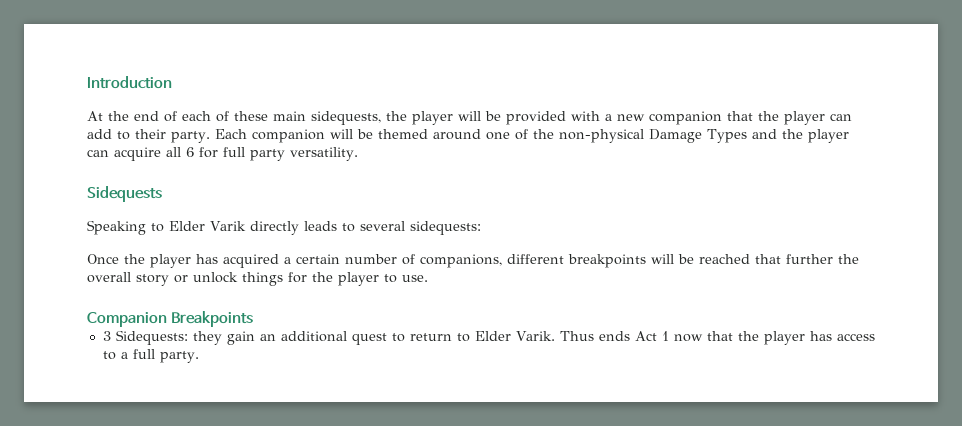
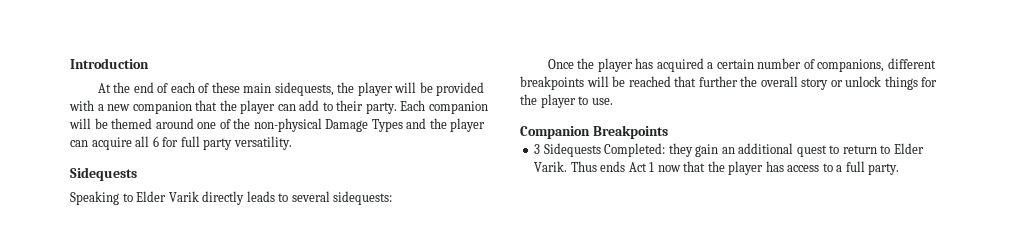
- 3 Sidequests: they gain an additional quest to return to Elder Varik.
+ 3 Sidequests Completed: they gain an additional quest to return to Elder Varik.

